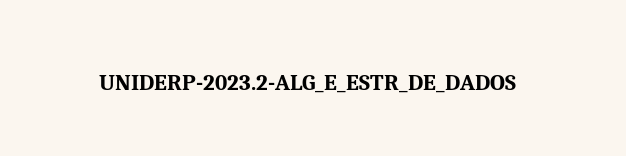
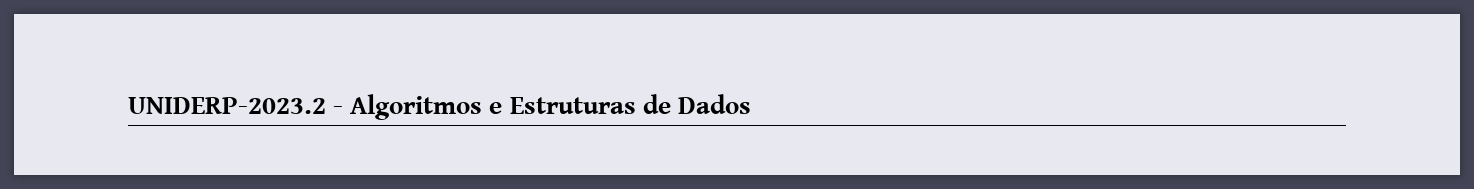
- UNIDERP-2023.2-ALG_E_ESTR_DE_DADOS
+ UNIDERP-2023.2 - Algoritmos e Estruturas de Dados

